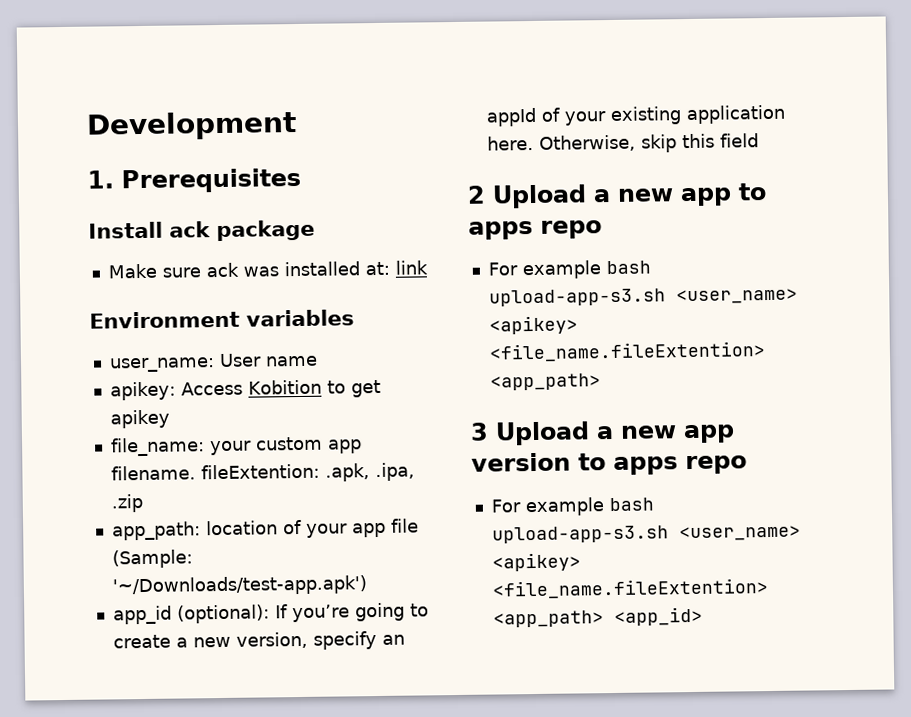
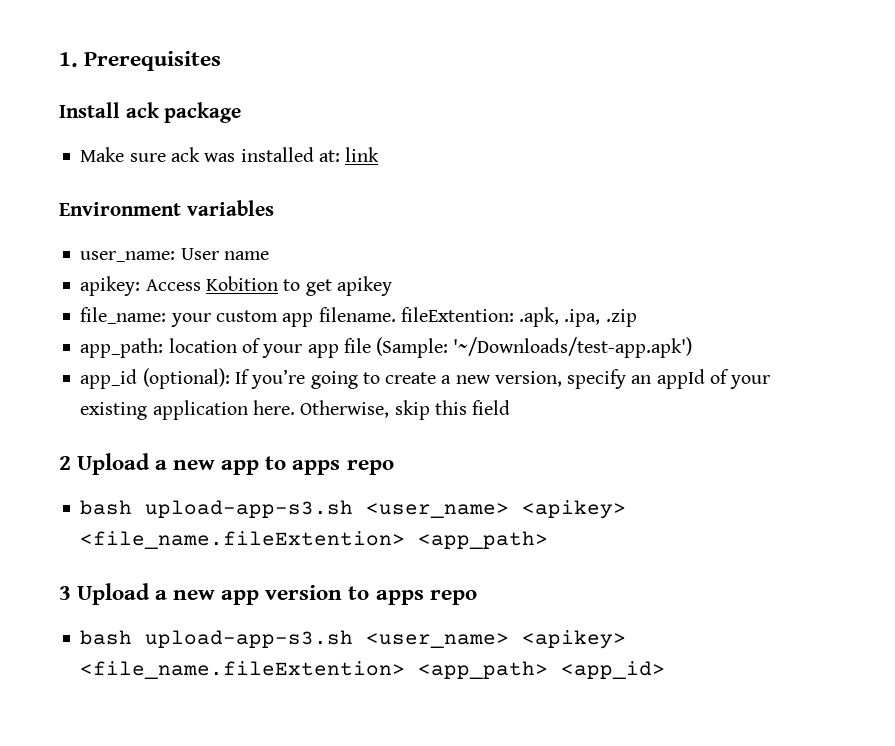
- Development
  2 Upload a new app to apps repo
- For example bash upload-app-s3.sh <user_name> <apikey> <file_name.fileExtention> <app_path>
+ bash upload-app-s3.sh <user_name> <apikey> <file_name.fileExtention> <app_path>
- For example bash upload-app-s3.sh <user_name> <apikey> <file_name.fileExtention> <app_path> <app_id>
+ bash upload-app-s3.sh <user_name> <apikey> <file_name.fileExtention> <app_path> <app_id>

